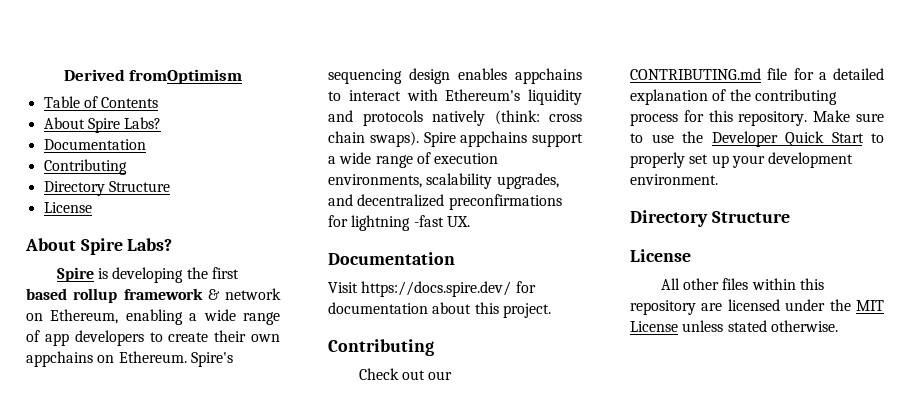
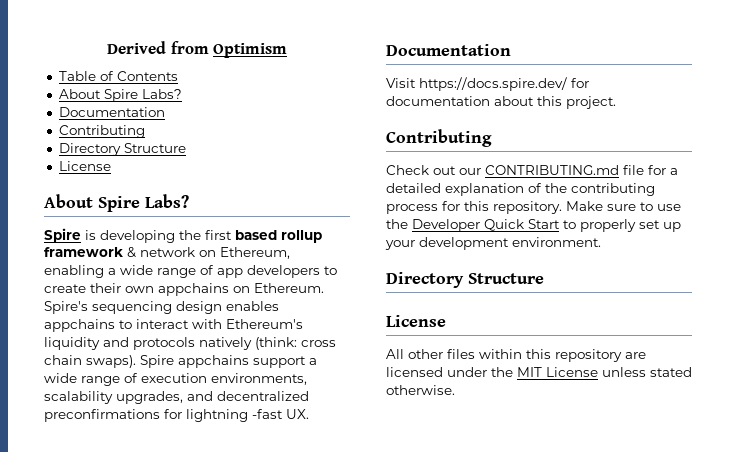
- Derived fromOptimism
+ Derived from Optimism

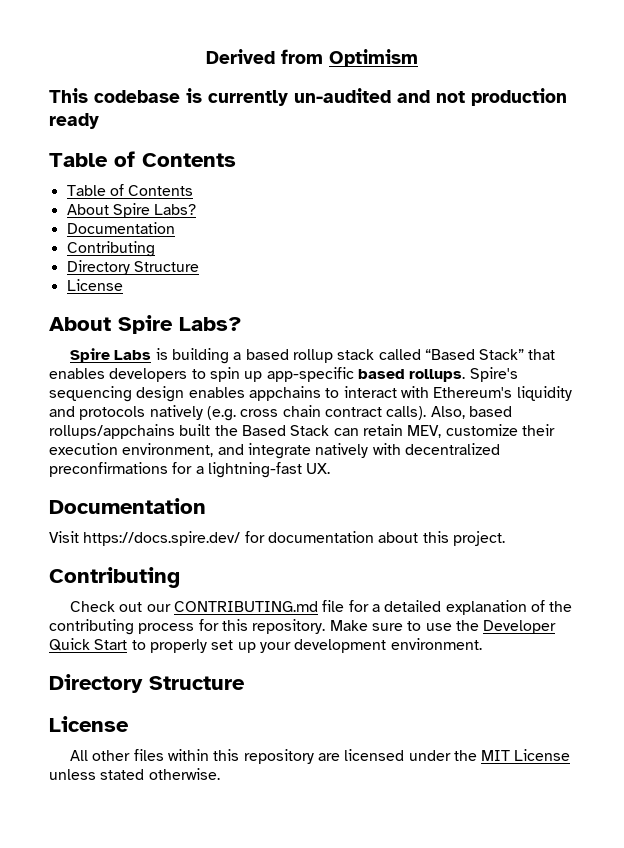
+ This codebase is currently un-audited and not production ready
+ Table of Contents
- Spire is developing the first based rollup framework & network on Ethereum, enabling a wide range of app developers to create their own appchains on Ethereum.
+ Spire Labs is building a based rollup stack called “Based Stack” that enables developers to spin up app-specific based rollups.
- Spire's sequencing design enables appchains to interact with Ethereum's liquidity and protocols natively (think: cross chain swaps). Spire appchains support a wide range of execution environments, scalability upgrades, and decentralized preconfirmations for lightning -fast UX.
+ Spire's sequencing design enables appchains to interact with Ethereum's liquidity and protocols natively (e.g. cross chain contract calls). Also, based rollups/appchains built the Based Stack can retain MEV, customize their execution environment, and integrate natively with decentralized preconfirmations for a lightning-fast UX.

